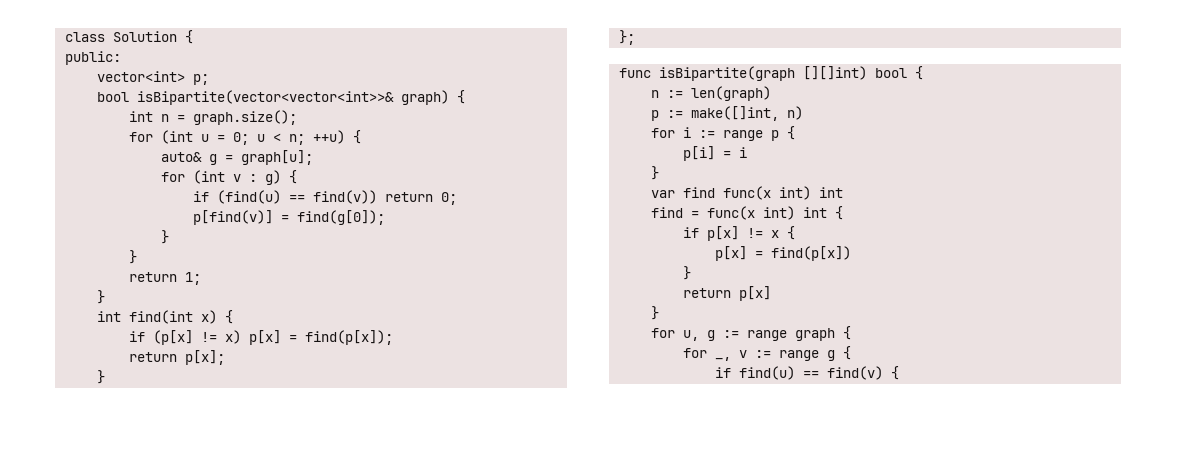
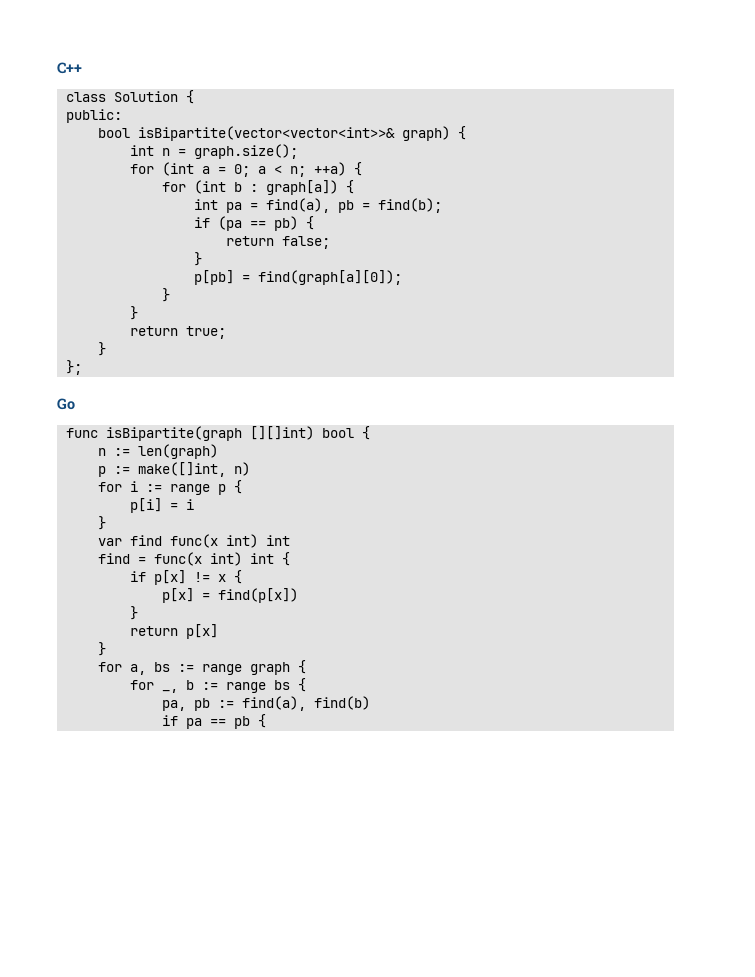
+ C++
- vector<int> p;
- for (int u = 0; u < n; ++u) {
- auto& g = graph[u];
- for (int v : g) {
- if (find(u) == find(v)) return 0;
- p[find(v)] = find(g[0]);
+ for (int a = 0; a < n; ++a) {
+ for (int b : graph[a]) {
+ int pa = find(a), pb = find(b);
+ if (pa == pb) {
+ return false;
+ }
+ p[pb] = find(graph[a][0]);
  }
  }
- return 1;
- }
- int find(int x) {
- if (p[x] != x) p[x] = find(p[x]);
- return p[x];
+ return true;
+ Go
- for u, g := range graph {
+ for a, bs := range graph {
- for _, v := range g {
- if find(u) == find(v) {
+ for _, b := range bs {
+ pa, pb := find(a), find(b)
+ if pa == pb {

